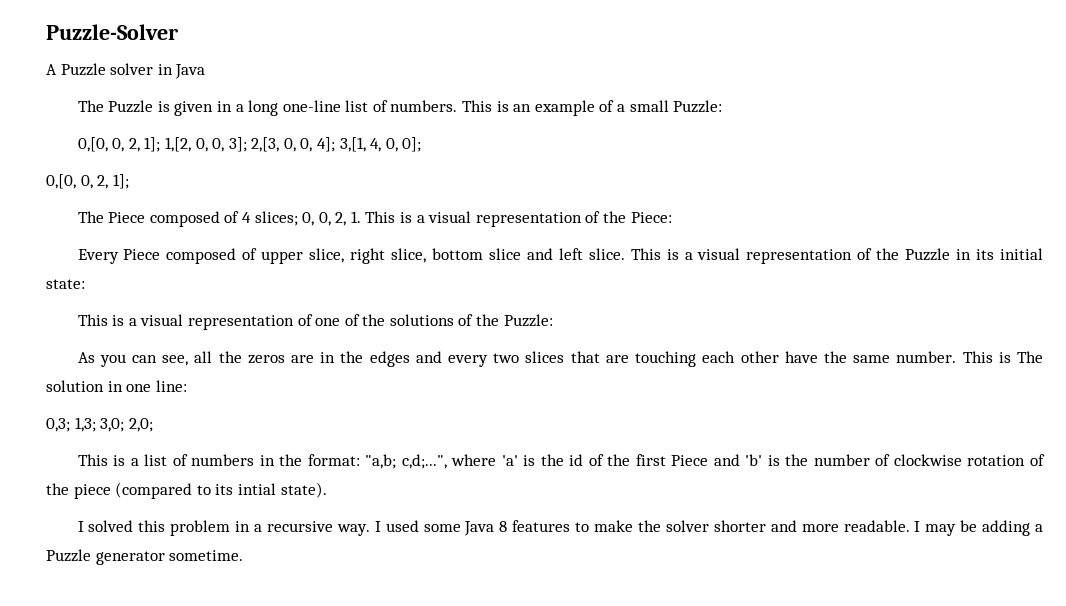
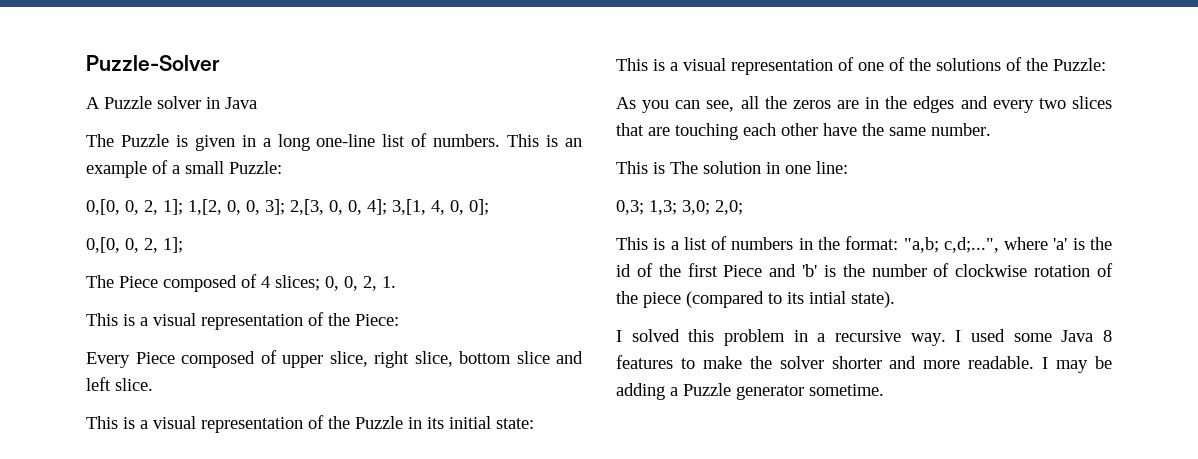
- The Piece composed of 4 slices; 0, 0, 2, 1. This is a visual representation of the Piece:
+ The Piece composed of 4 slices; 0, 0, 2, 1.
+ This is a visual representation of the Piece:
- Every Piece composed of upper slice, right slice, bottom slice and left slice. This is a visual representation of the Puzzle in its initial state:
+ Every Piece composed of upper slice, right slice, bottom slice and left slice.
+ This is a visual representation of the Puzzle in its initial state:
- As you can see, all the zeros are in the edges and every two slices that are touching each other have the same number. This is The solution in one line:
+ As you can see, all the zeros are in the edges and every two slices that are touching each other have the same number.
+ This is The solution in one line:

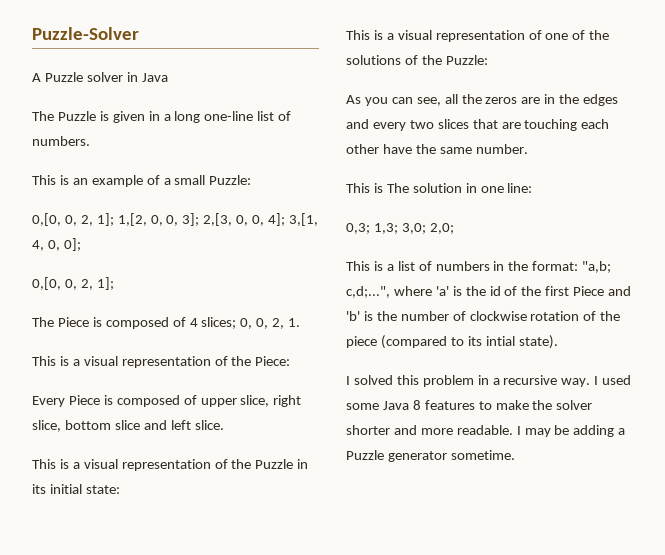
- The Puzzle is given in a long one-line list of numbers. This is an example of a small Puzzle:
+ The Puzzle is given in a long one-line list of numbers.
+ This is an example of a small Puzzle:
- The Piece composed of 4 slices; 0, 0, 2, 1.
+ The Piece is composed of 4 slices; 0, 0, 2, 1.
- Every Piece composed of upper slice, right slice, bottom slice and left slice.
+ Every Piece is composed of upper slice, right slice, bottom slice and left slice.

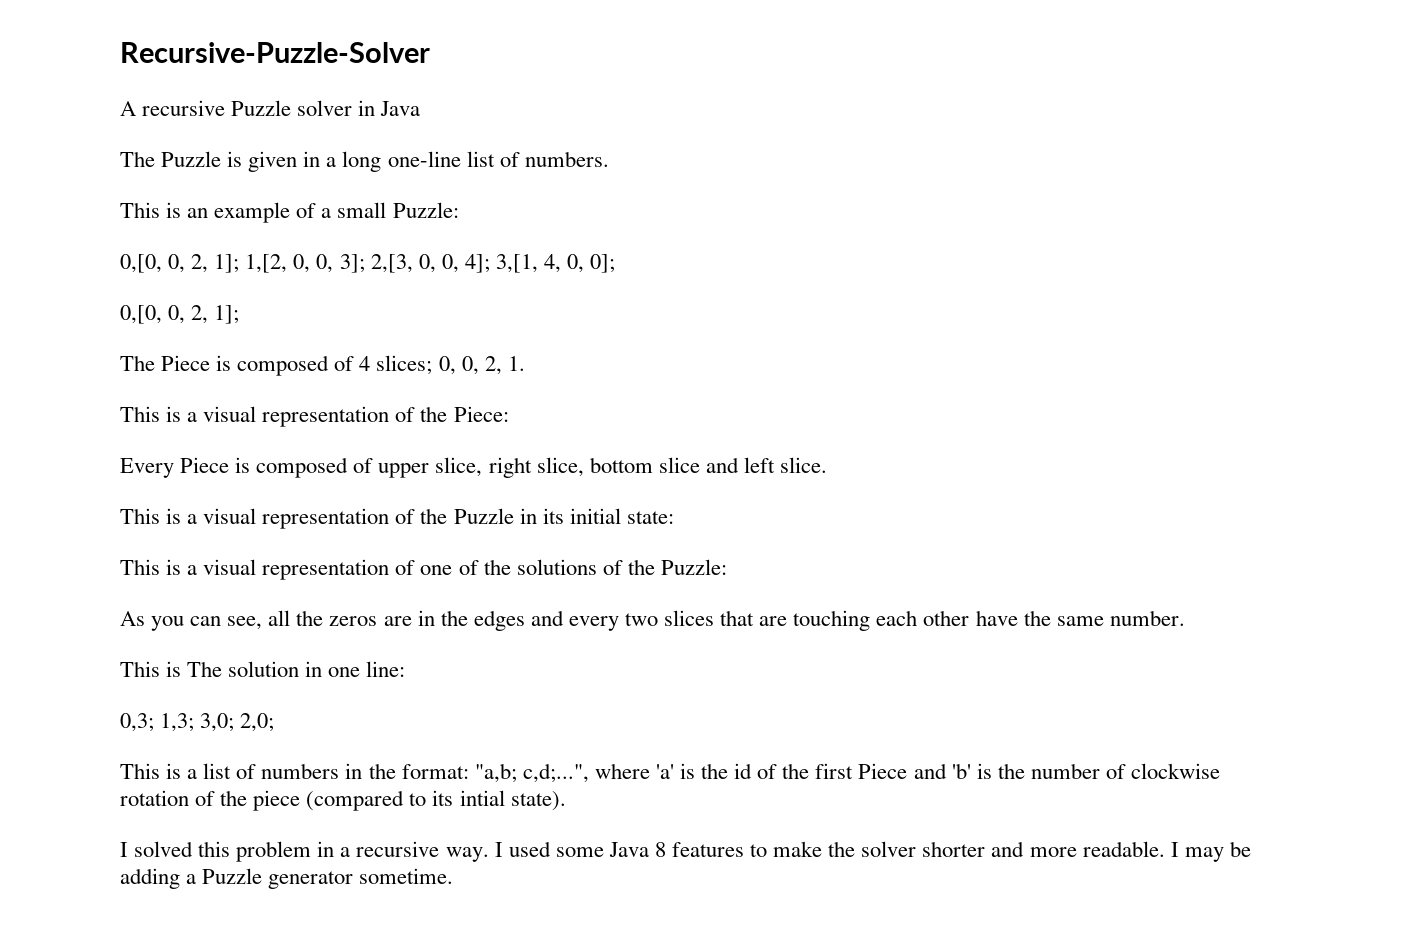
- Puzzle-Solver
+ Recursive-Puzzle-Solver
- A Puzzle solver in Java
+ A recursive Puzzle solver in Java

